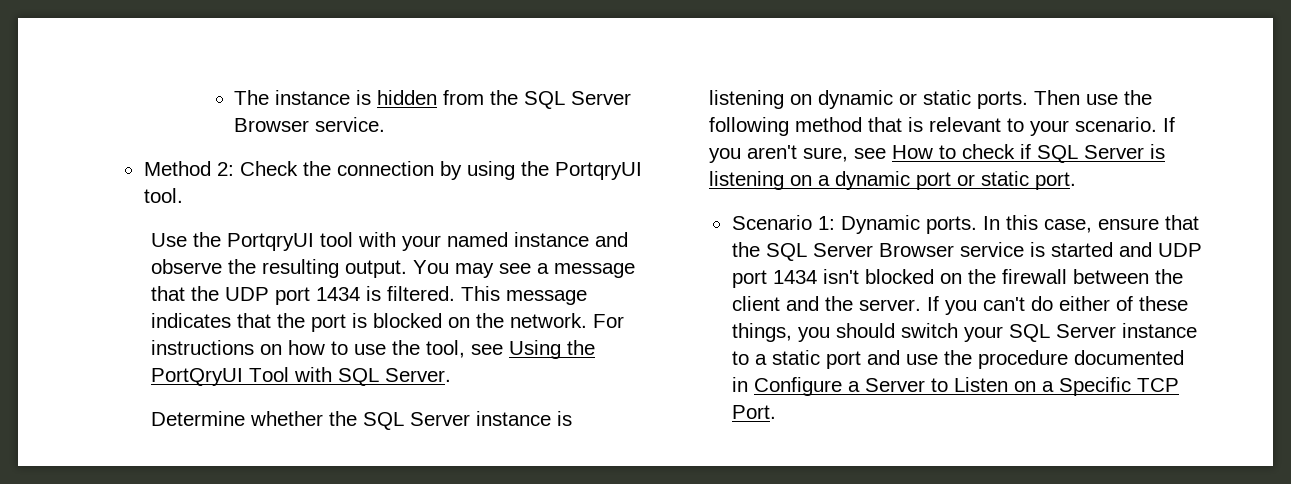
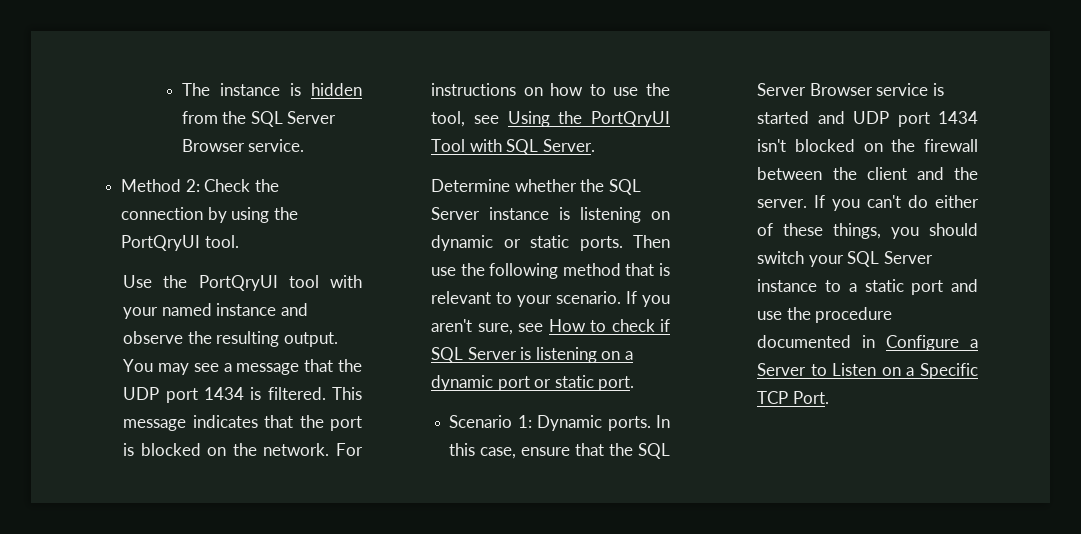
- Method 2: Check the connection by using the PortqryUI tool.
+ Method 2: Check the connection by using the PortQryUI tool.
- Use the PortqryUI tool with your named instance and observe the resulting output.
+ Use the PortQryUI tool with your named instance and observe the resulting output.

